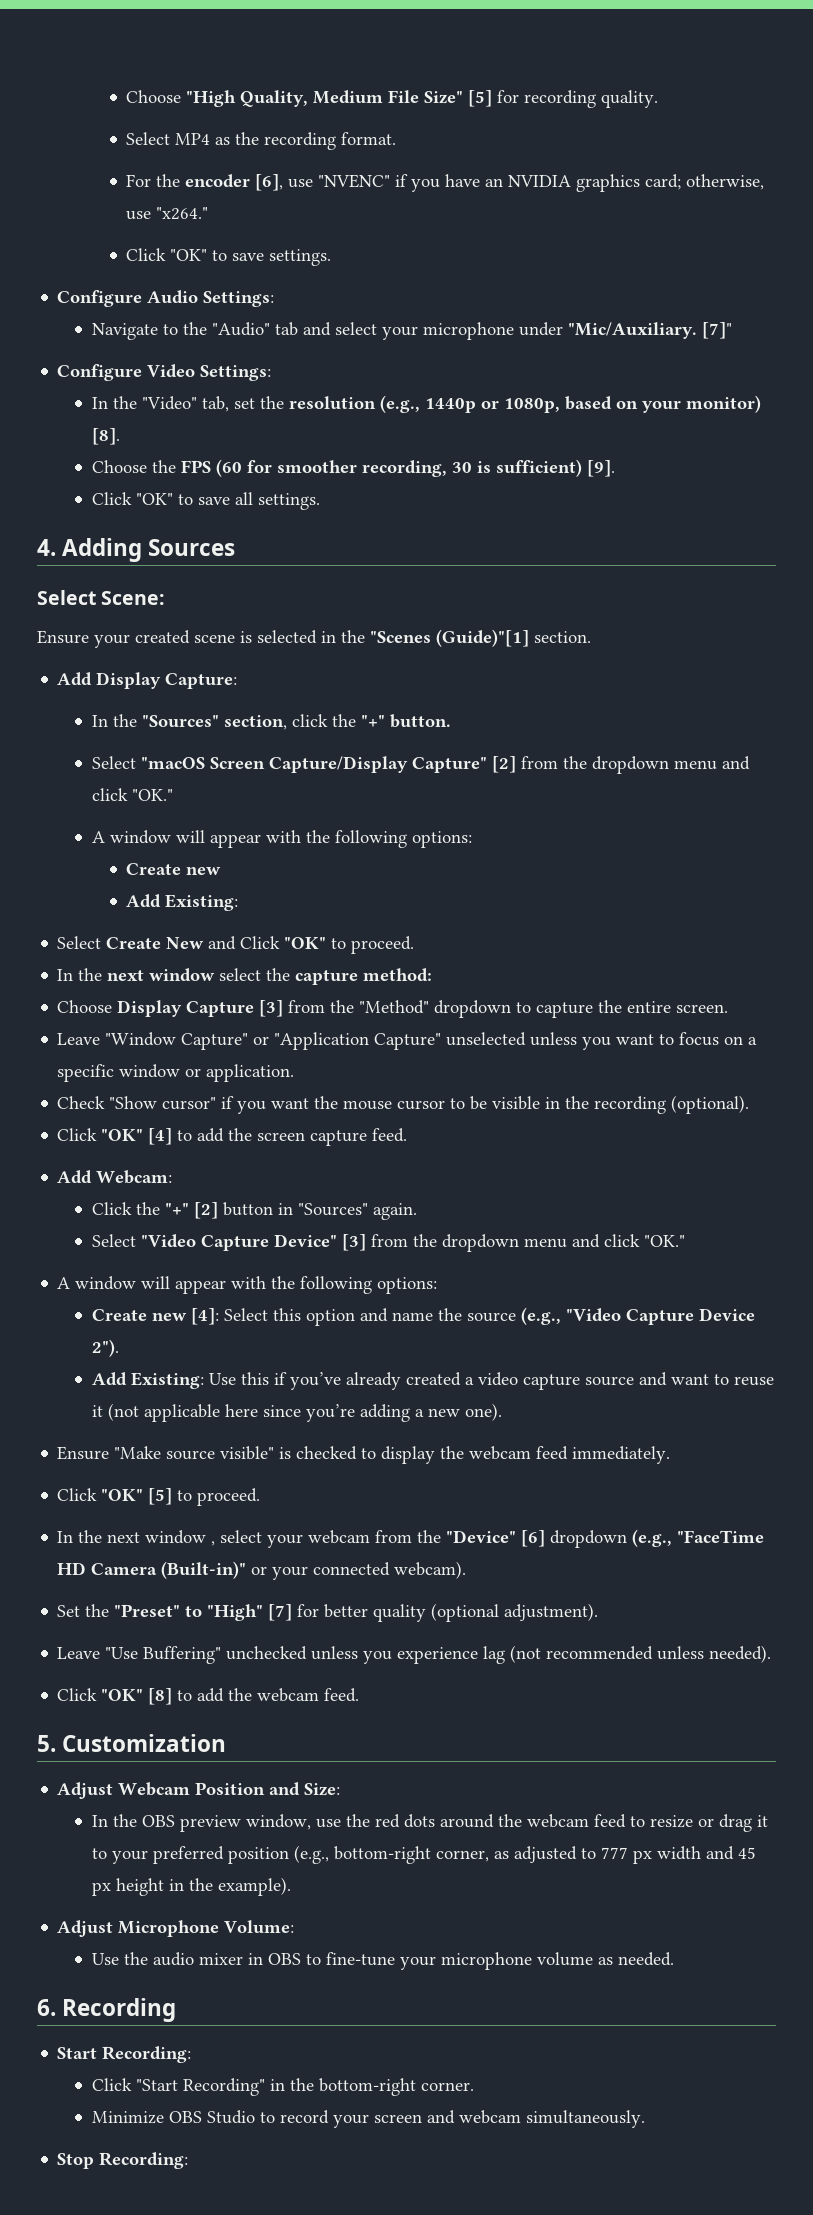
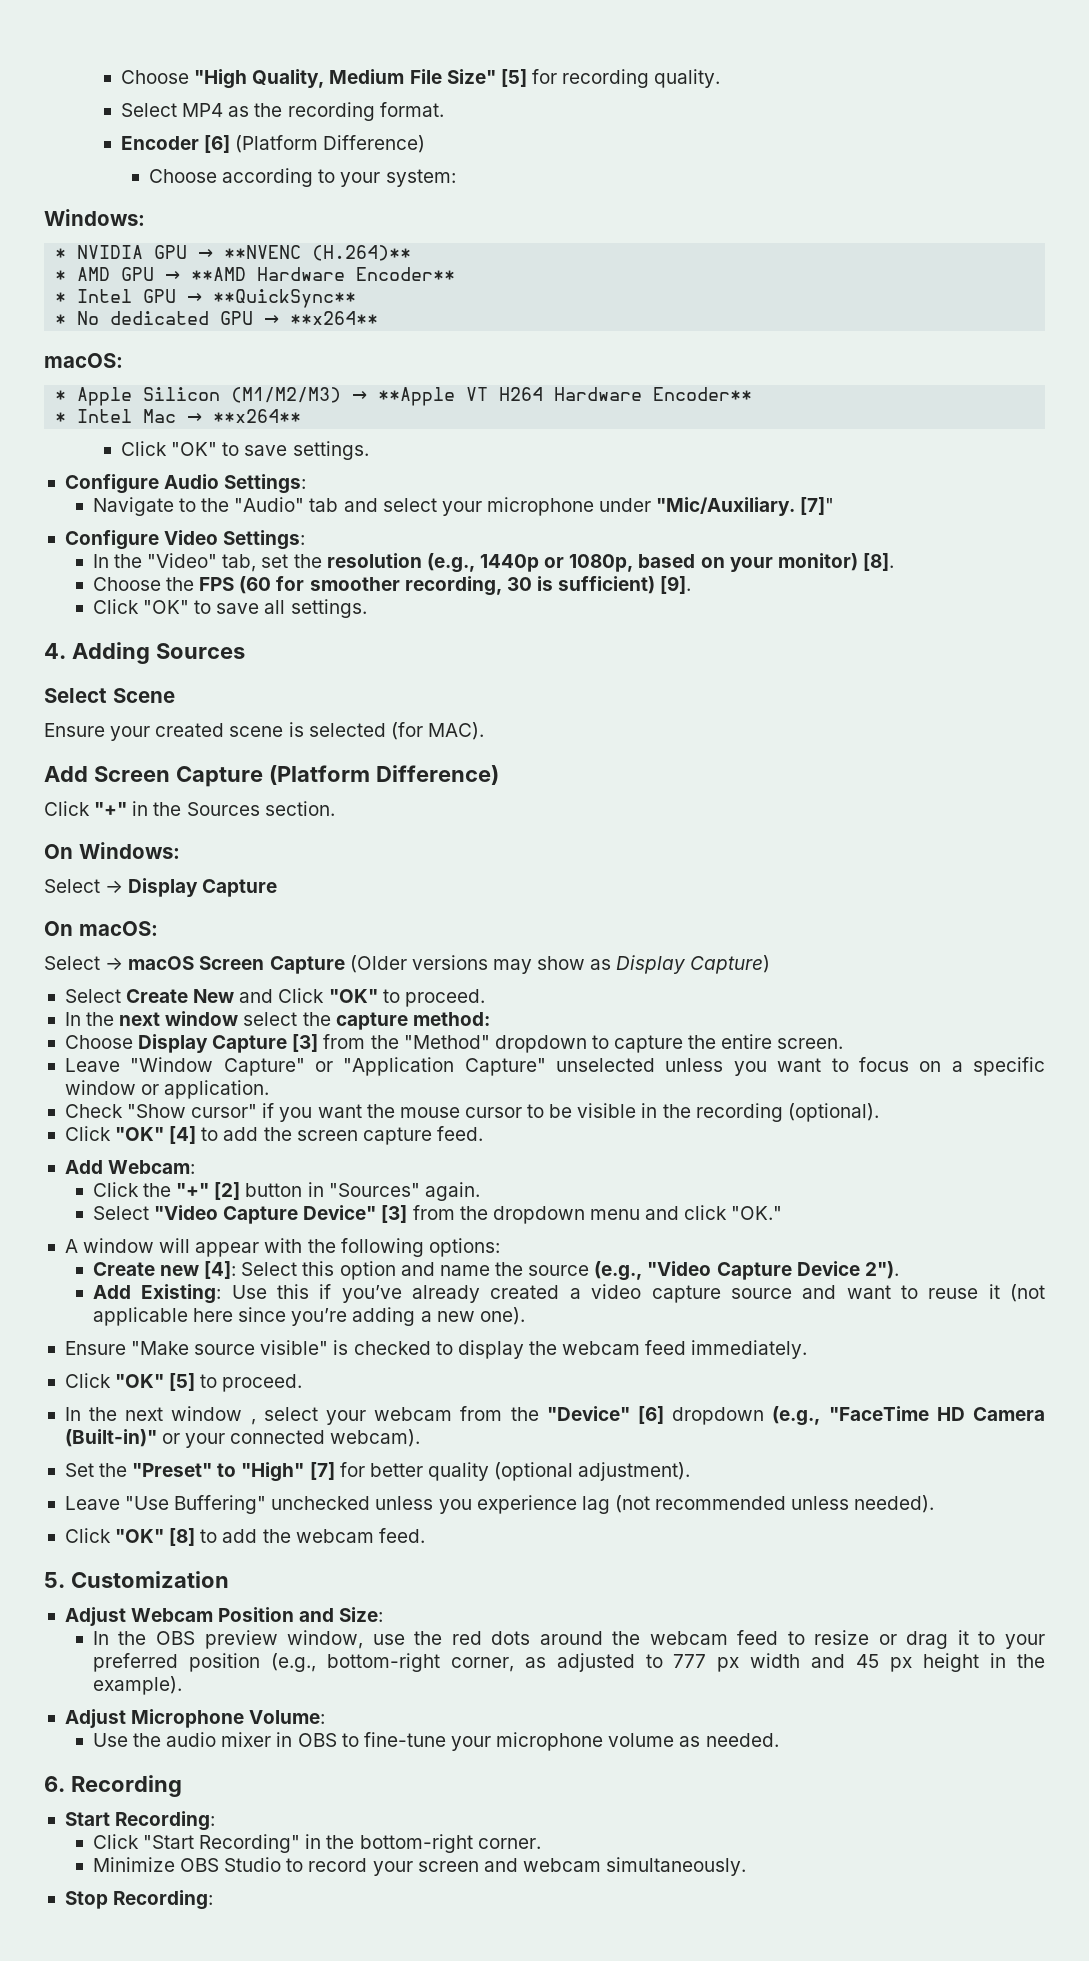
- For the encoder [6], use "NVENC" if you have an NVIDIA graphics card; otherwise, use "x264."
+ Encoder [6] (Platform Difference)
+ Choose according to your system:
+ Windows:
+ * NVIDIA GPU → **NVENC (H.264)**
+ * AMD GPU → **AMD Hardware Encoder**
+ * Intel GPU → **QuickSync**
+ * No dedicated GPU → **x264**
+ macOS:
+ * Apple Silicon (M1/M2/M3) → **Apple VT H264 Hardware Encoder**
+ * Intel Mac → **x264**
- Select Scene:
+ Select Scene
- Ensure your created scene is selected in the "Scenes (Guide)"[1] section.
- Add Display Capture:
- In the "Sources" section, click the "+" button.
- Select "macOS Screen Capture/Display Capture" [2] from the dropdown menu and click "OK."
- A window will appear with the following options:
- Create new
- Add Existing:
+ Ensure your created scene is selected (for MAC).
+ Add Screen Capture (Platform Difference)
+ Click "+" in the Sources section.
+ On Windows:
+ Select → Display Capture
+ On macOS:
+ Select → macOS Screen Capture (Older versions may show as Display Capture)

